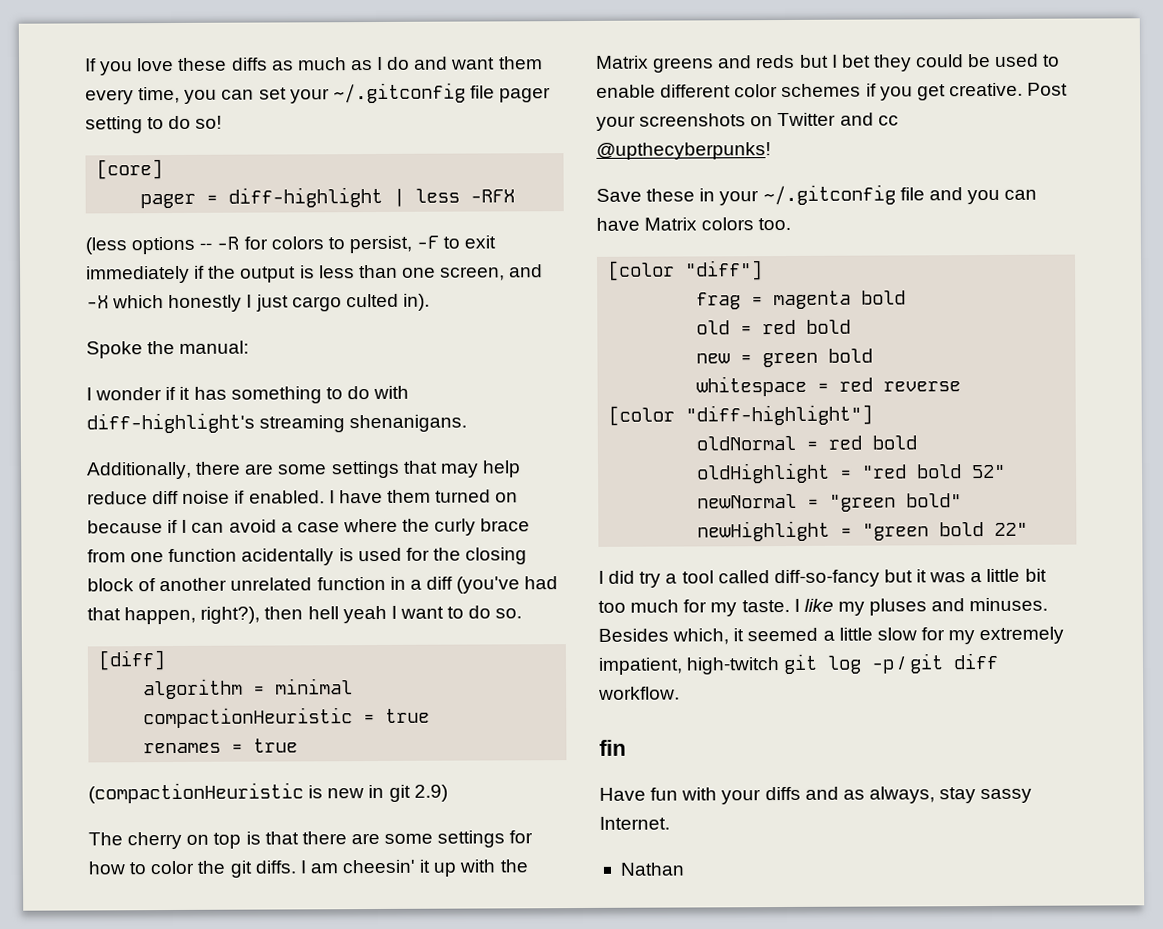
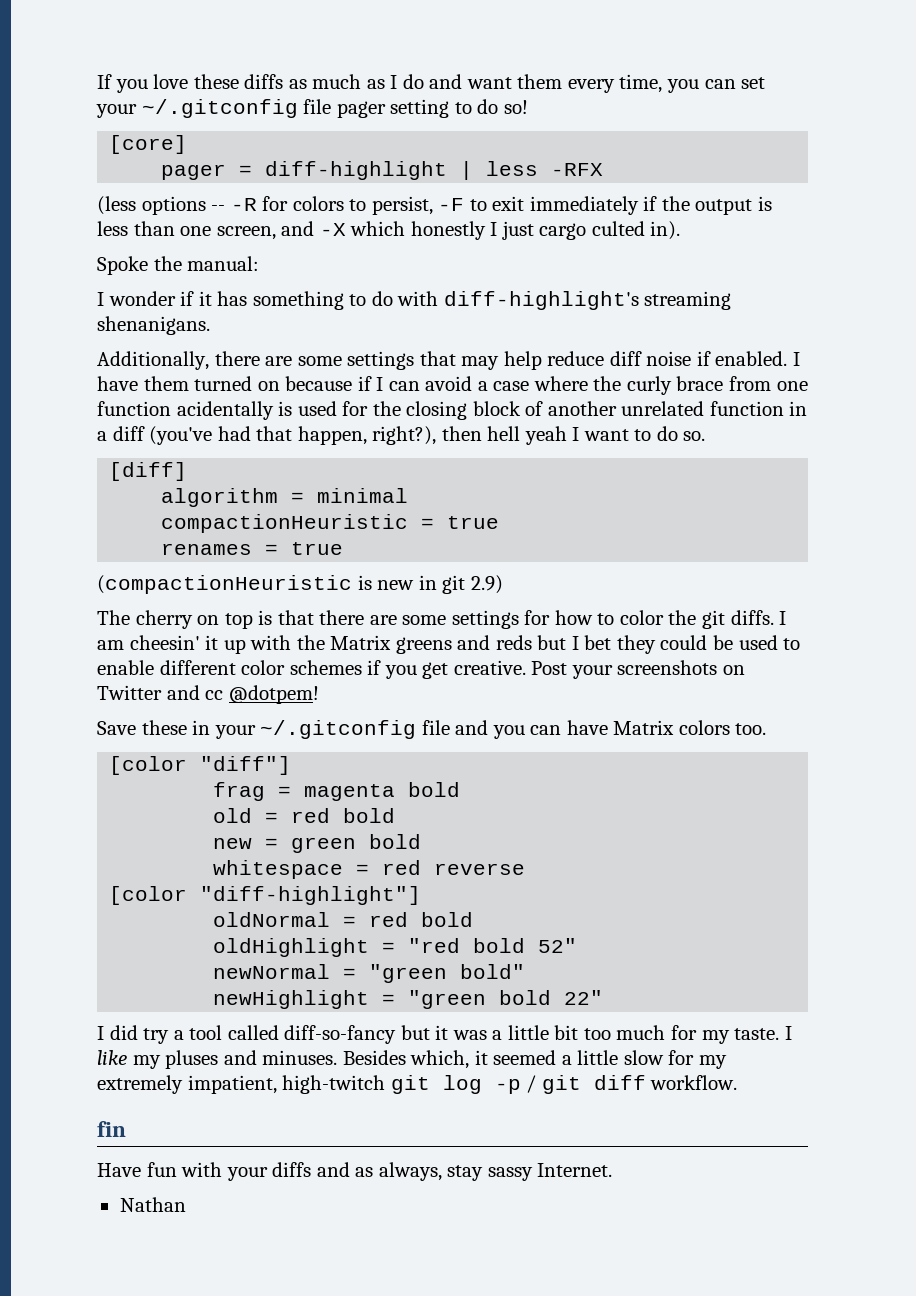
- Post your screenshots on Twitter and cc @upthecyberpunks!
+ Post your screenshots on Twitter and cc @dotpem!

